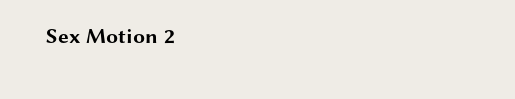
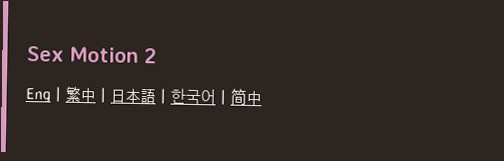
+ Eng | 繁中 | 日本語 | 한국어 | 简中

